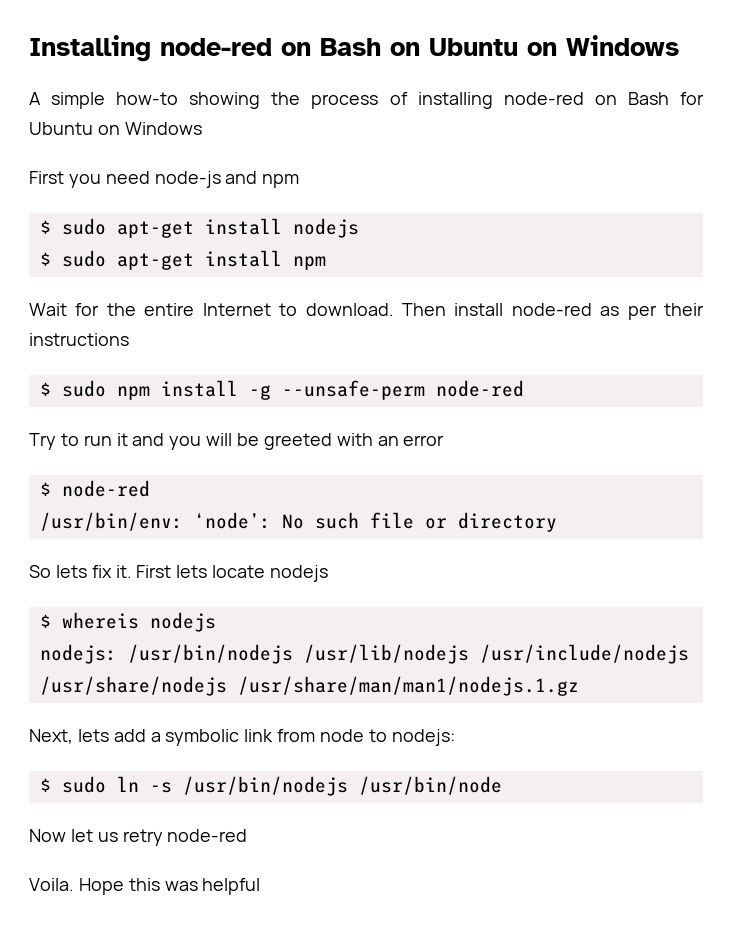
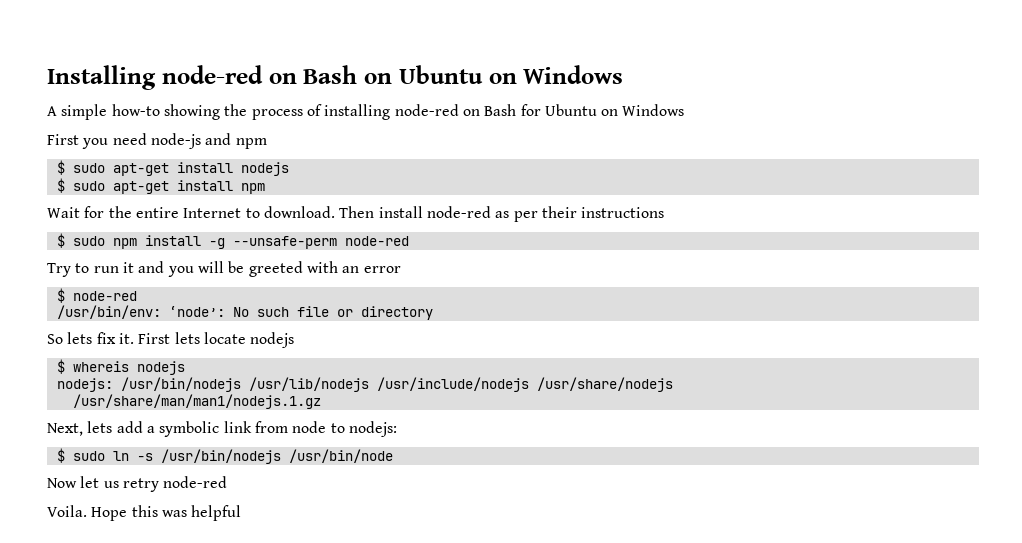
- nodejs: /usr/bin/nodejs /usr/lib/nodejs /usr/include/nodejs /usr/share/nodejs /usr/share/man/man1/nodejs.1.gz
+ nodejs: /usr/bin/nodejs /usr/lib/nodejs /usr/include/nodejs /usr/share/nodejs
+ /usr/share/man/man1/nodejs.1.gz

